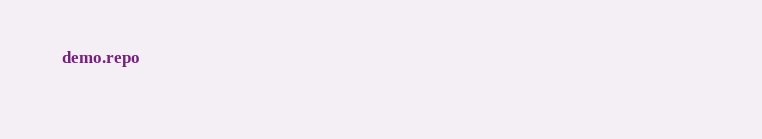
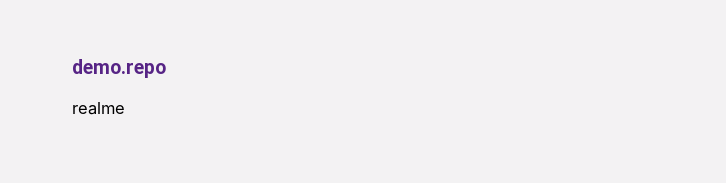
+ realme

